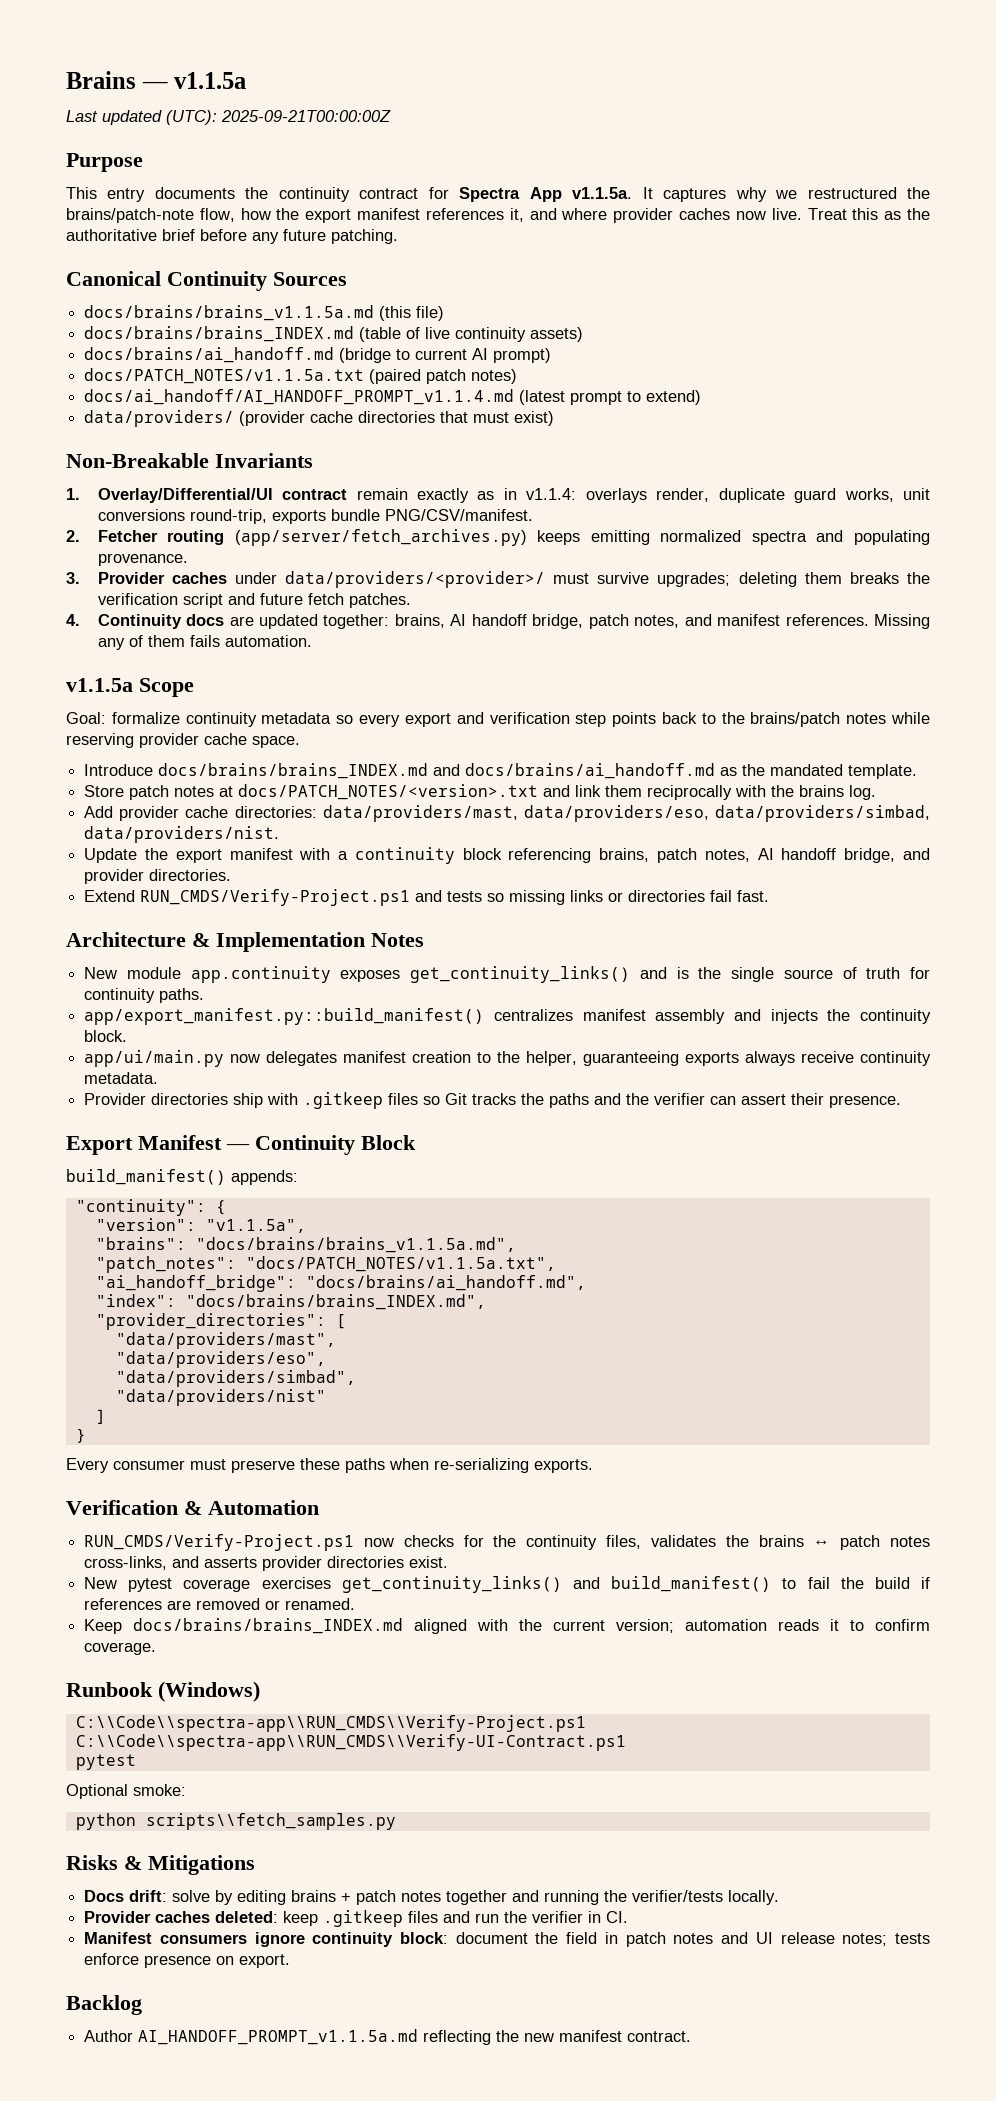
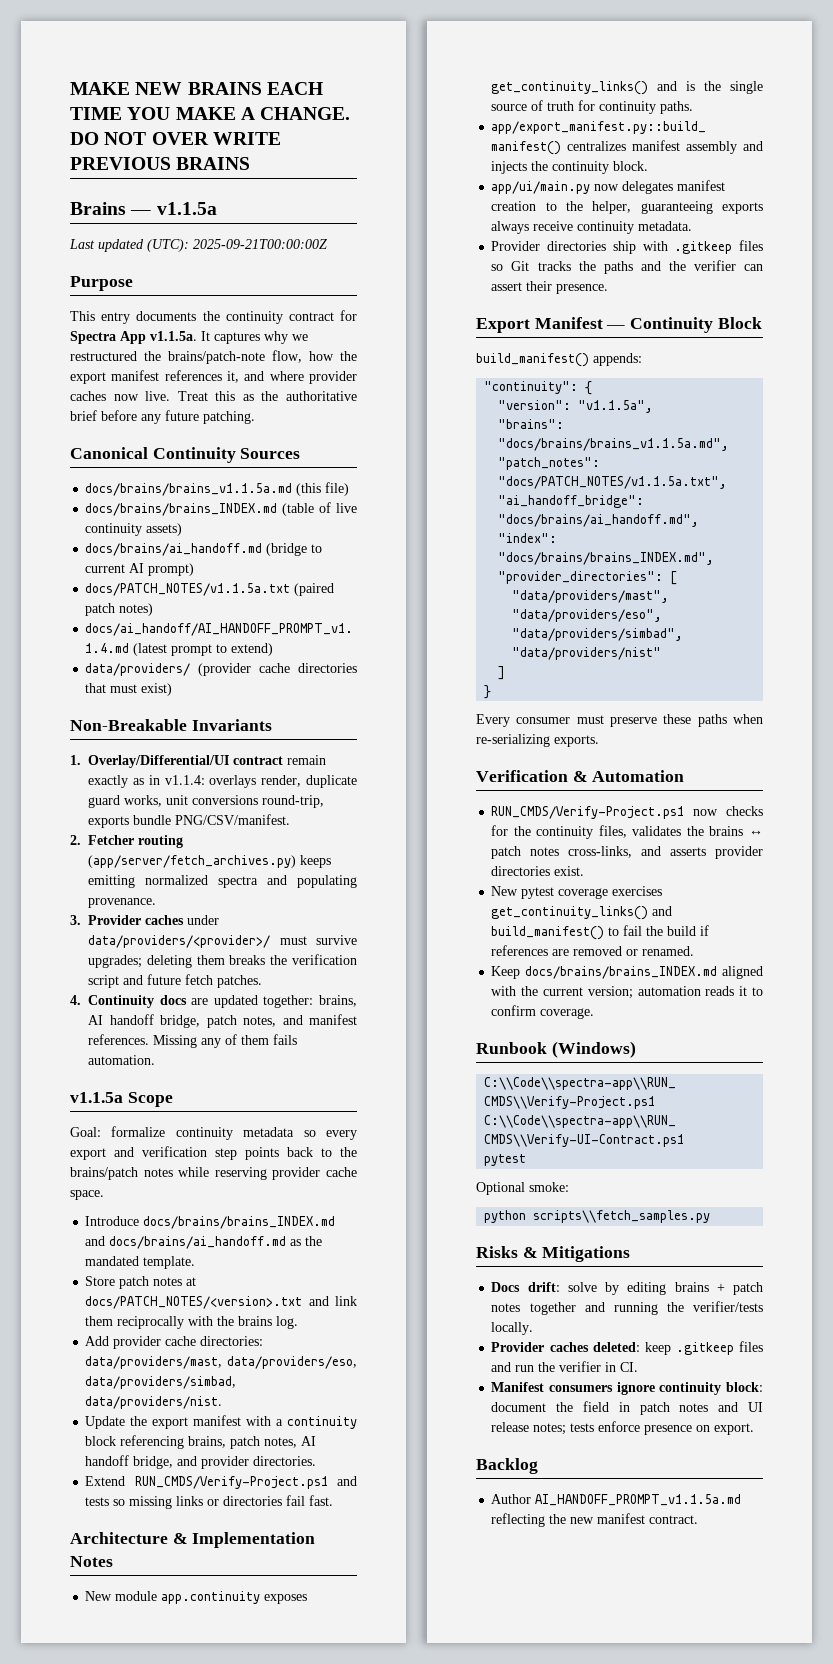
+ MAKE NEW BRAINS EACH TIME YOU MAKE A CHANGE. DO NOT OVER WRITE PREVIOUS BRAINS

